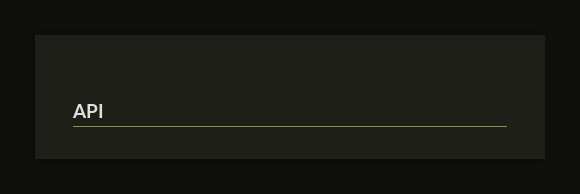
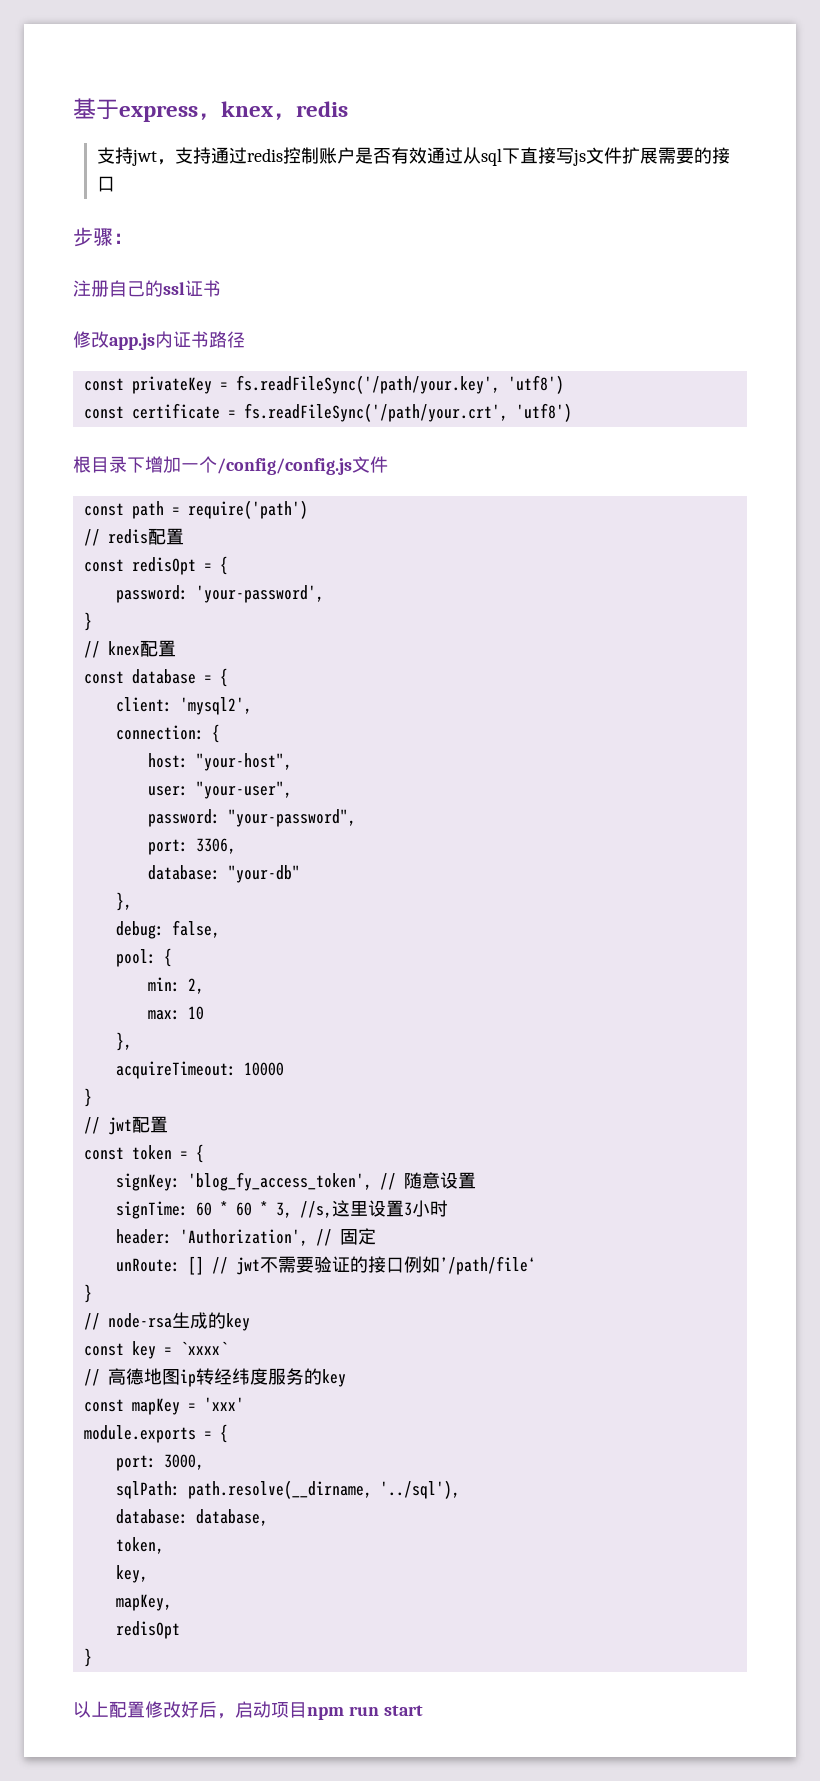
- API
+ 基于express，knex，redis
+ 支持jwt，支持通过redis控制账户是否有效通过从sql下直接写js文件扩展需要的接口
+ 步骤：
+ 注册自己的ssl证书
+ 修改app.js内证书路径
+ const privateKey = fs.readFileSync('/path/your.key', 'utf8')
+ const certificate = fs.readFileSync('/path/your.crt', 'utf8')
+ 根目录下增加一个/config/config.js文件
+ const path = require('path')
+ // redis配置
+ const redisOpt = {
+ password: 'your-password',
+ }
+ // knex配置
+ const database = {
+ client: 'mysql2',
+ connection: {
+ host: "your-host",
+ user: "your-user",
+ password: "your-password",
+ port: 3306,
+ database: "your-db"
+ },
+ debug: false,
+ pool: {
+ min: 2,
+ max: 10
+ },
+ acquireTimeout: 10000
+ }
+ // jwt配置
+ const token = {
+ signKey: 'blog_fy_access_token', // 随意设置
+ signTime: 60 * 60 * 3, //s,这里设置3小时
+ header: 'Authorization', // 固定
+ unRoute: [] // jwt不需要验证的接口例如’/path/file‘
+ }
+ // node-rsa生成的key
+ const key = `xxxx`
+ // 高德地图ip转经纬度服务的key
+ const mapKey = 'xxx'
+ module.exports = {
+ port: 3000,
+ sqlPath: path.resolve(__dirname, '../sql'),
+ database: database,
+ token,
+ key,
+ mapKey,
+ redisOpt
+ }
+ 以上配置修改好后，启动项目npm run start

